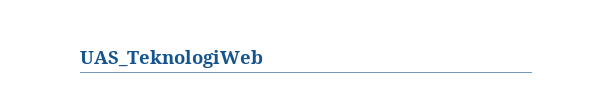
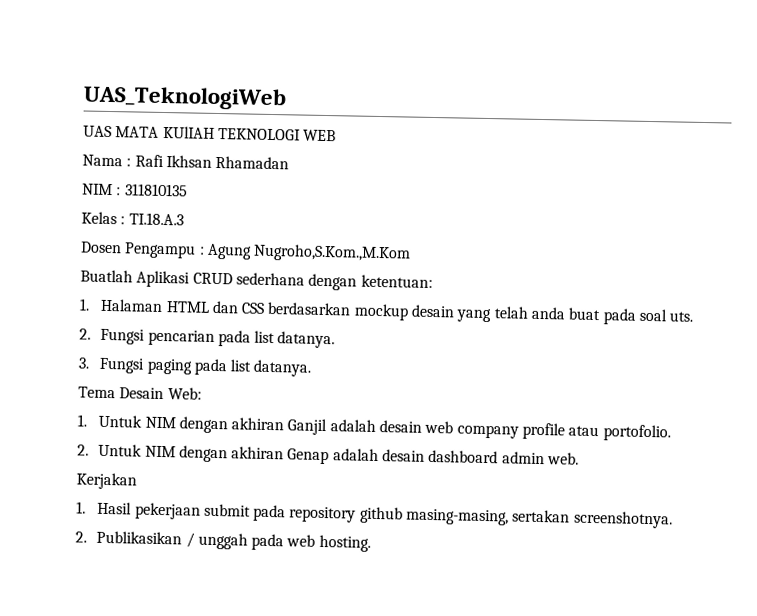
+ UAS MATA KUlIAH TEKNOLOGI WEB
+ Nama : Rafi Ikhsan Rhamadan
+ NIM : 311810135
+ Kelas : TI.18.A.3
+ Dosen Pengampu : Agung Nugroho,S.Kom.,M.Kom
+ Buatlah Aplikasi CRUD sederhana dengan ketentuan:
+ 1. Halaman HTML dan CSS berdasarkan mockup desain yang telah anda buat pada soal uts.
+ 2. Fungsi pencarian pada list datanya.
+ 3. Fungsi paging pada list datanya.
+ Tema Desain Web:
+ 1. Untuk NIM dengan akhiran Ganjil adalah desain web company profile atau portofolio.
+ 2. Untuk NIM dengan akhiran Genap adalah desain dashboard admin web.
+ Kerjakan
+ 1. Hasil pekerjaan submit pada repository github masing-masing, sertakan screenshotnya.
+ 2. Publikasikan / unggah pada web hosting.

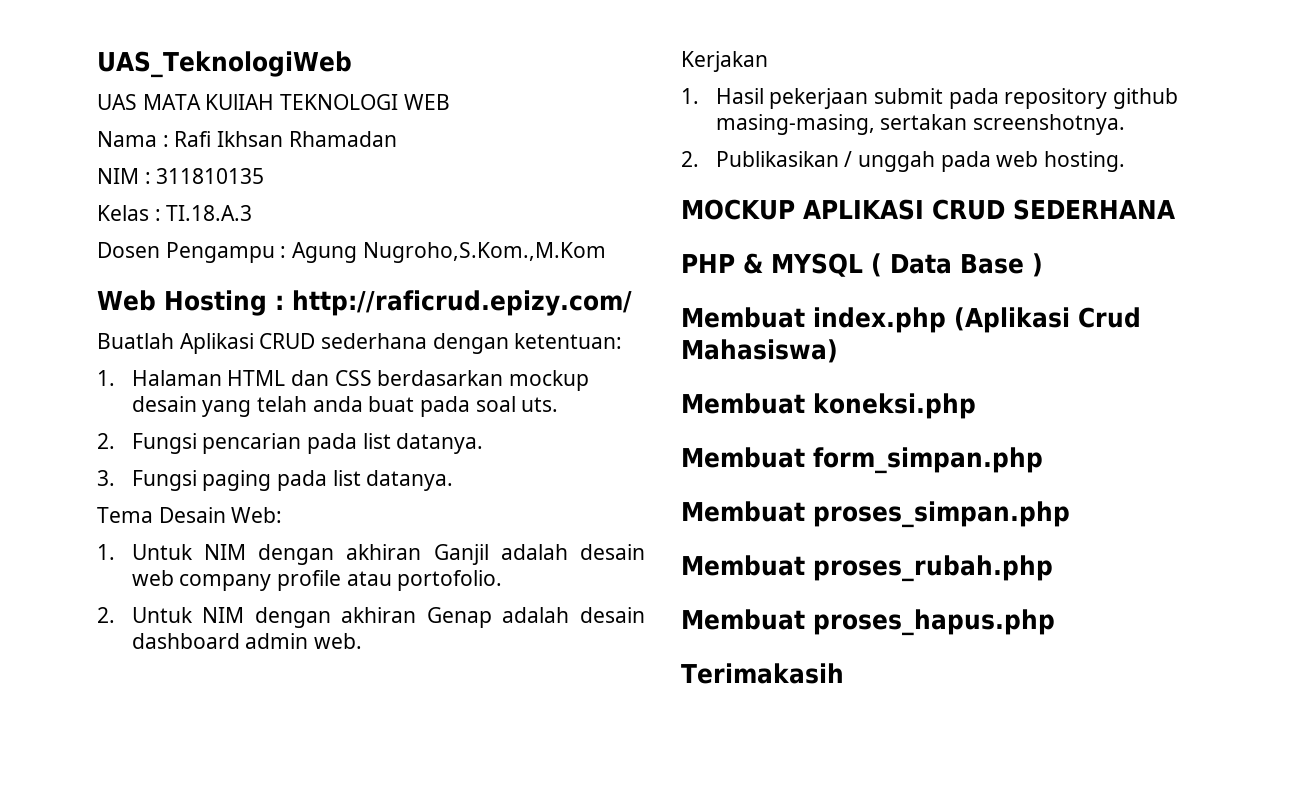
+ Web Hosting : http://raficrud.epizy.com/
+ MOCKUP APLIKASI CRUD SEDERHANA
+ PHP & MYSQL ( Data Base )
+ Membuat index.php (Aplikasi Crud Mahasiswa)
+ Membuat koneksi.php
+ Membuat form_simpan.php
+ Membuat proses_simpan.php
+ Membuat proses_rubah.php
+ Membuat proses_hapus.php
+ Terimakasih

